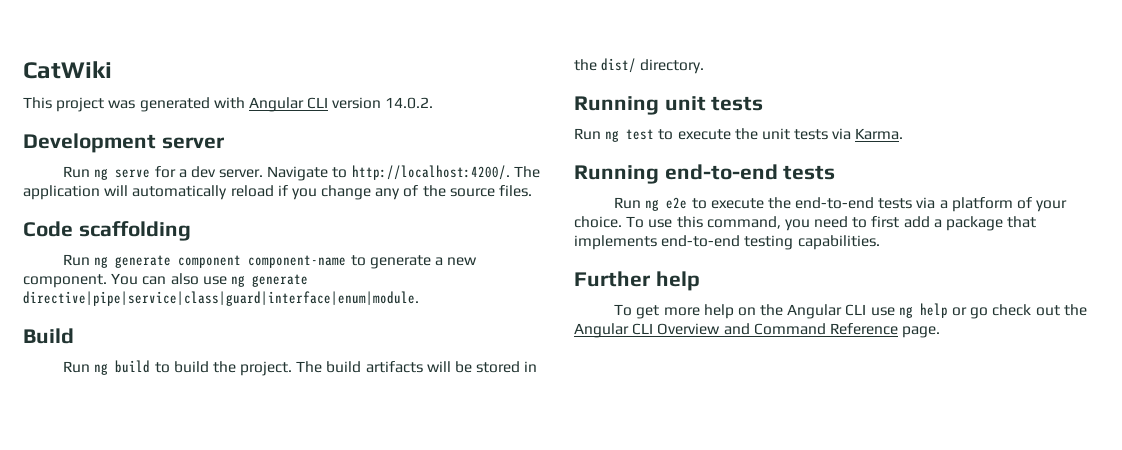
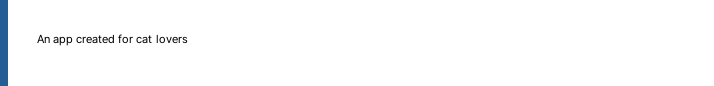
- CatWiki
- This project was generated with Angular CLI version 14.0.2.
- Development server
- Run ng serve for a dev server. Navigate to http://localhost:4200/. The application will automatically reload if you change any of the source files.
- Code scaffolding
- Run ng generate component component-name to generate a new component. You can also use ng generate directive|pipe|service|class|guard|interface|enum|module.
- Build
- Run ng build to build the project. The build artifacts will be stored in the dist/ directory.
- Running unit tests
- Run ng test to execute the unit tests via Karma.
- Running end-to-end tests
- Run ng e2e to execute the end-to-end tests via a platform of your choice. To use this command, you need to first add a package that implements end-to-end testing capabilities.
- Further help
- To get more help on the Angular CLI use ng help or go check out the Angular CLI Overview and Command Reference page.
+ An app created for cat lovers

